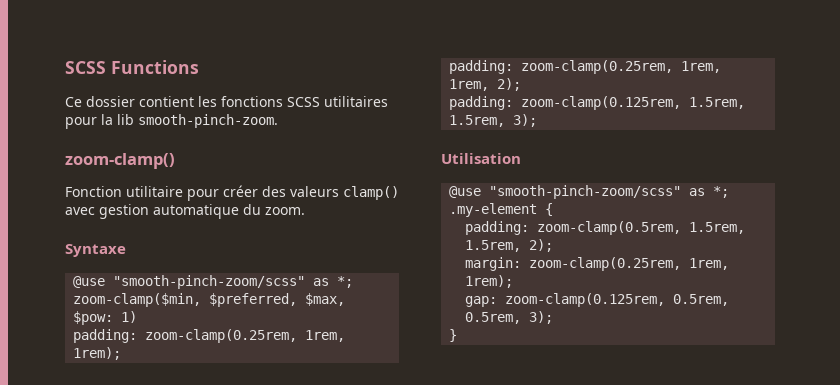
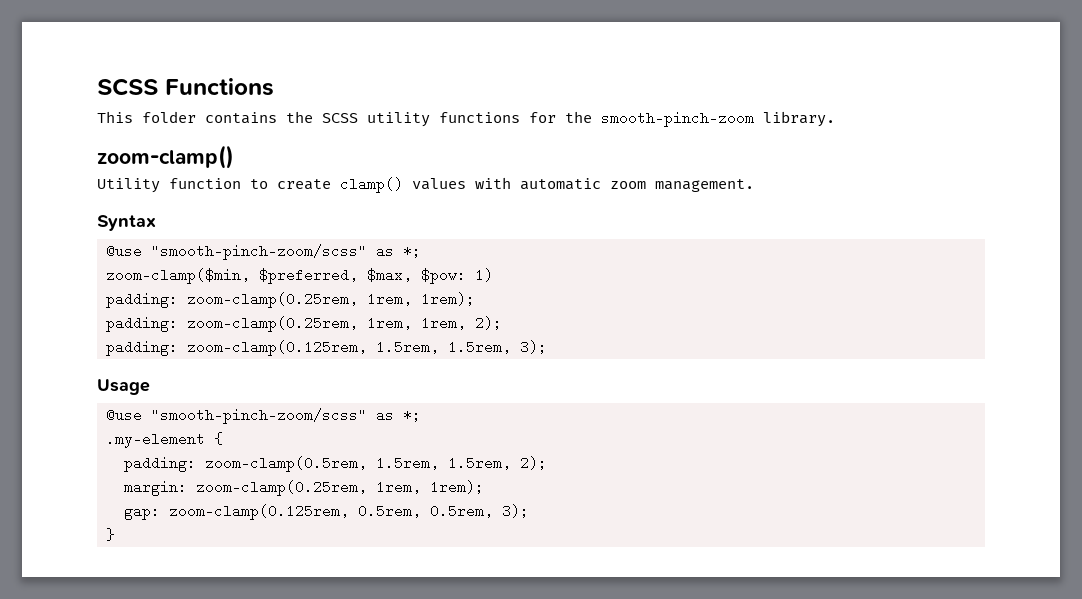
- Ce dossier contient les fonctions SCSS utilitaires pour la lib smooth-pinch-zoom.
+ This folder contains the SCSS utility functions for the smooth-pinch-zoom library.
  zoom-clamp()
- Fonction utilitaire pour créer des valeurs clamp() avec gestion automatique du zoom.
- Syntaxe
+ Utility function to create clamp() values with automatic zoom management.
+ Syntax
- Utilisation
+ Usage

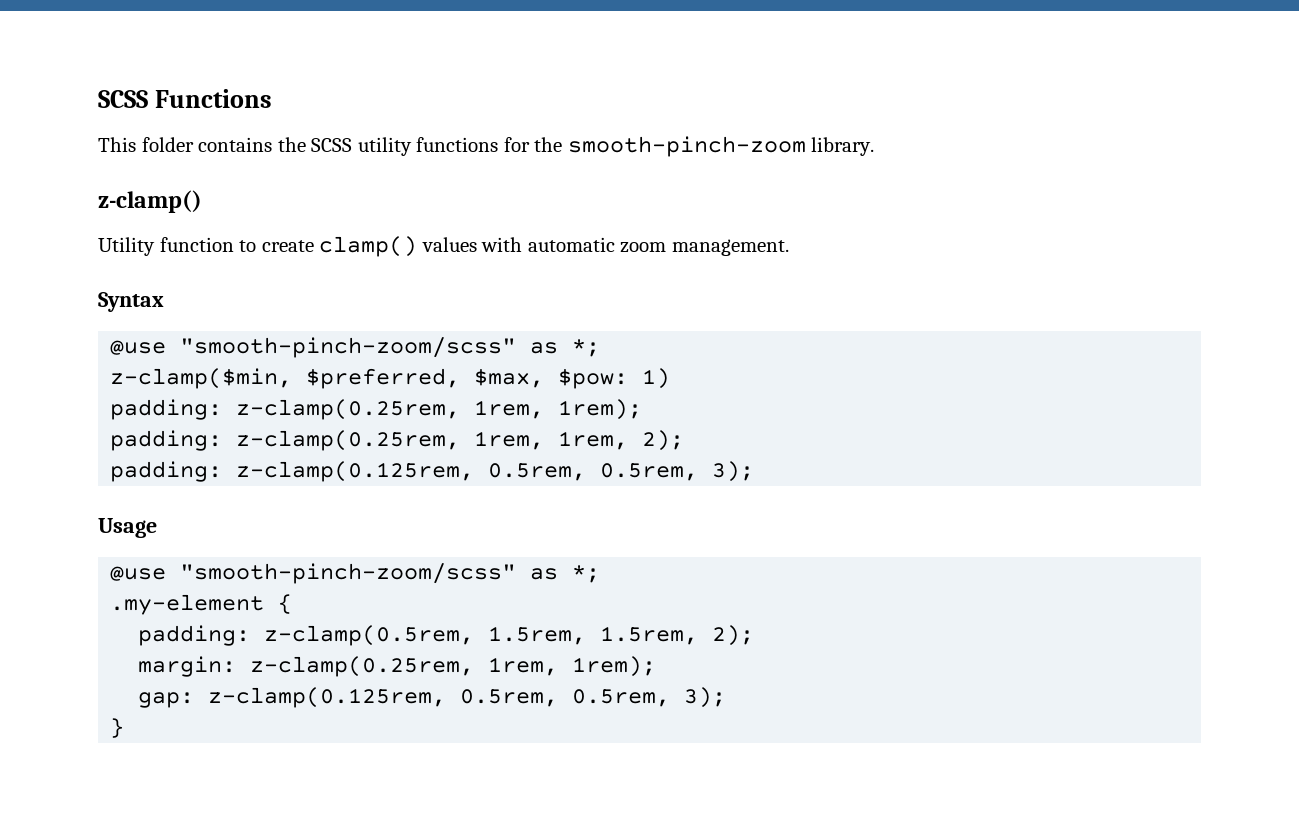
- zoom-clamp()
+ z-clamp()
- zoom-clamp($min, $preferred, $max, $pow: 1)
+ z-clamp($min, $preferred, $max, $pow: 1)
- padding: zoom-clamp(0.25rem, 1rem, 1rem);
+ padding: z-clamp(0.25rem, 1rem, 1rem);
- padding: zoom-clamp(0.25rem, 1rem, 1rem, 2);
+ padding: z-clamp(0.25rem, 1rem, 1rem, 2);
- padding: zoom-clamp(0.125rem, 1.5rem, 1.5rem, 3);
+ padding: z-clamp(0.125rem, 0.5rem, 0.5rem, 3);
- padding: zoom-clamp(0.5rem, 1.5rem, 1.5rem, 2);
+ padding: z-clamp(0.5rem, 1.5rem, 1.5rem, 2);
- margin: zoom-clamp(0.25rem, 1rem, 1rem);
+ margin: z-clamp(0.25rem, 1rem, 1rem);
- gap: zoom-clamp(0.125rem, 0.5rem, 0.5rem, 3);
+ gap: z-clamp(0.125rem, 0.5rem, 0.5rem, 3);

